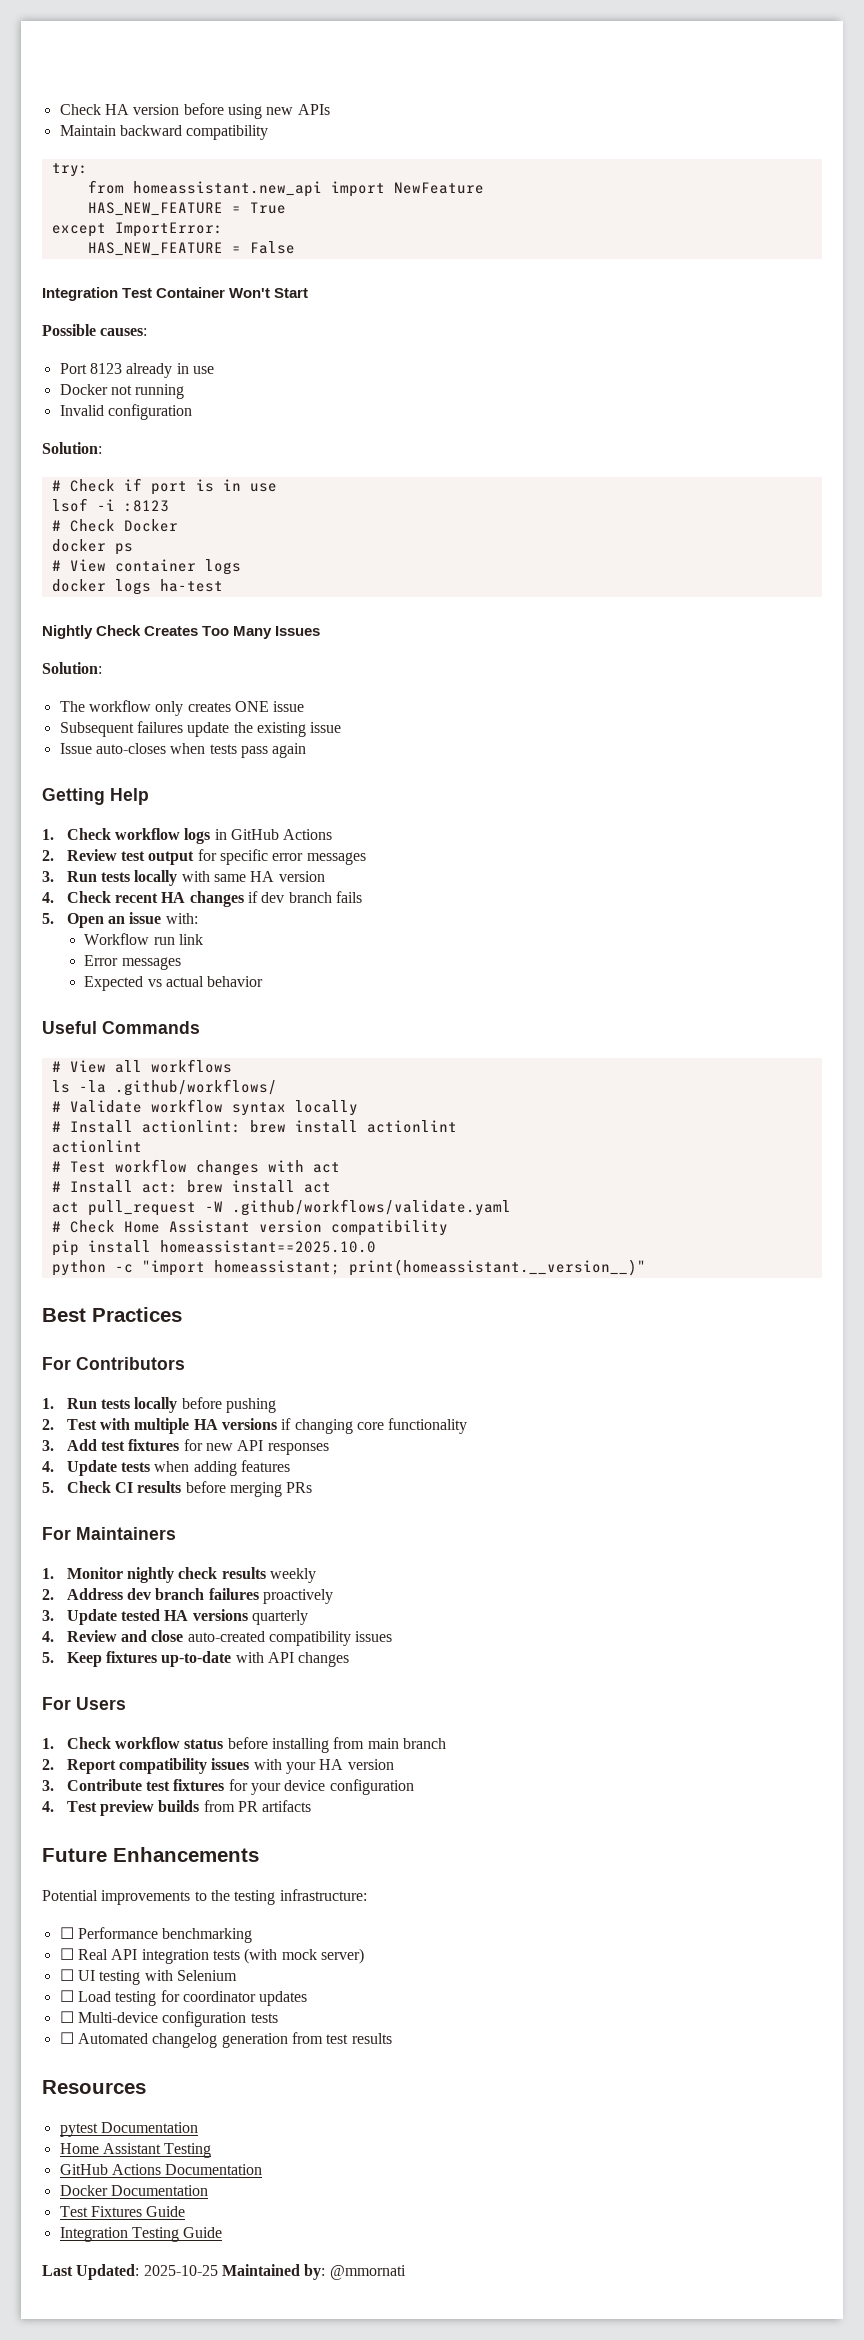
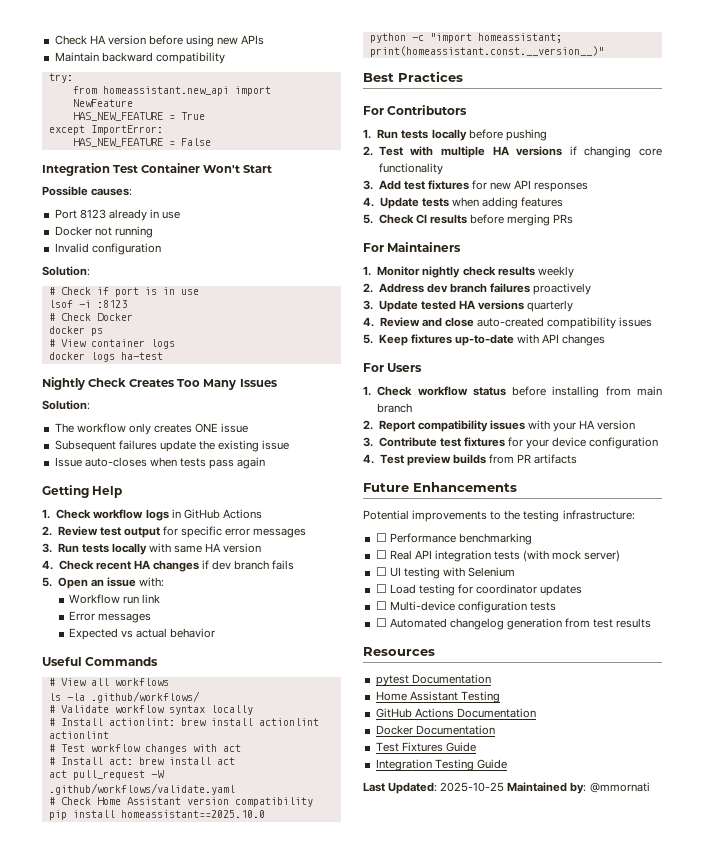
- python -c "import homeassistant; print(homeassistant.__version__)"
+ python -c "import homeassistant; print(homeassistant.const.__version__)"

